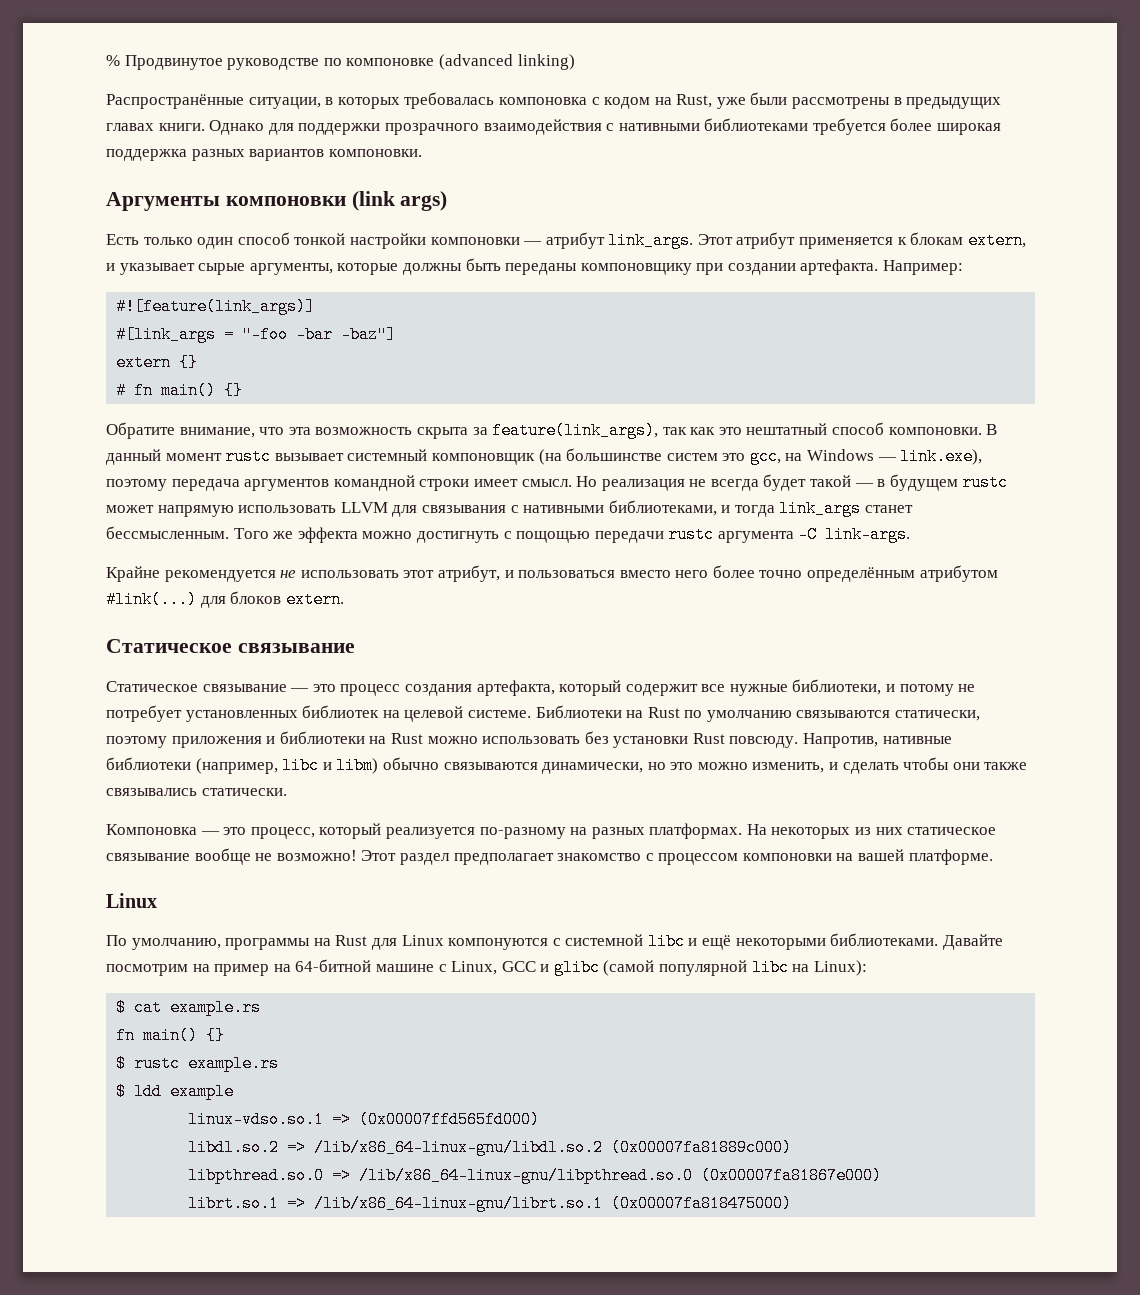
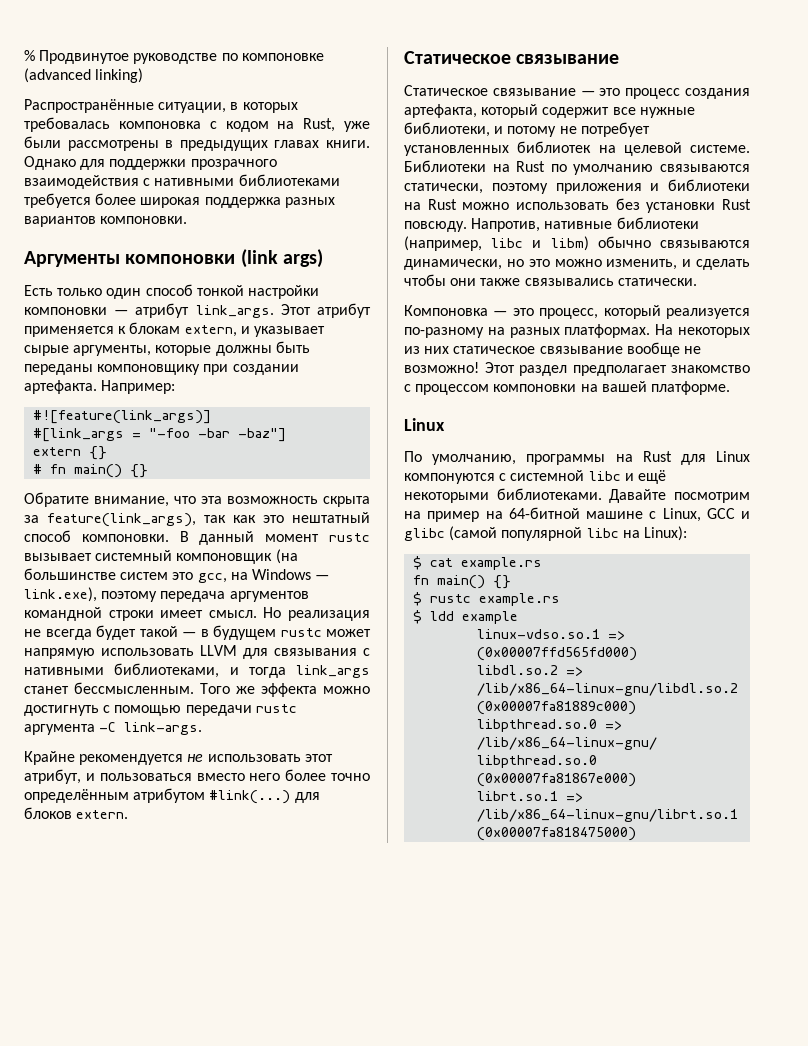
- Того же эффекта можно достигнуть с пощощью передачи rustc аргумента -C link-args.
+ Того же эффекта можно достигнуть с помощью передачи rustc аргумента -C link-args.

